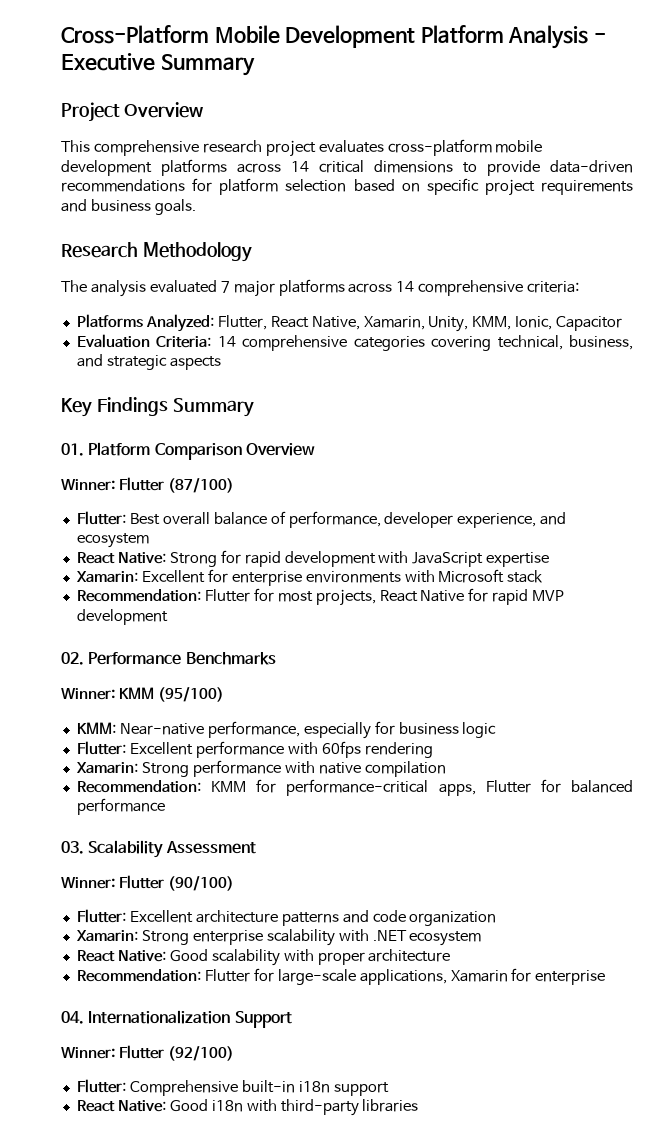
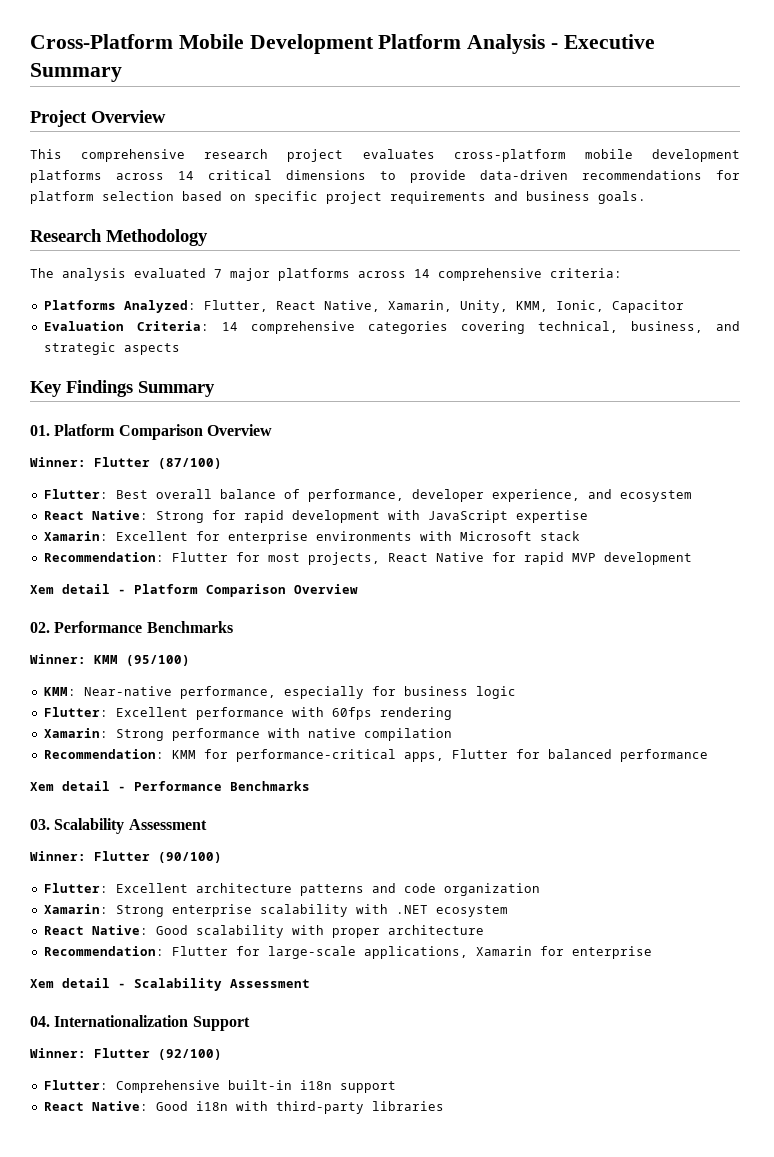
+ Xem detail - Platform Comparison Overview
+ Xem detail - Performance Benchmarks
+ Xem detail - Scalability Assessment

